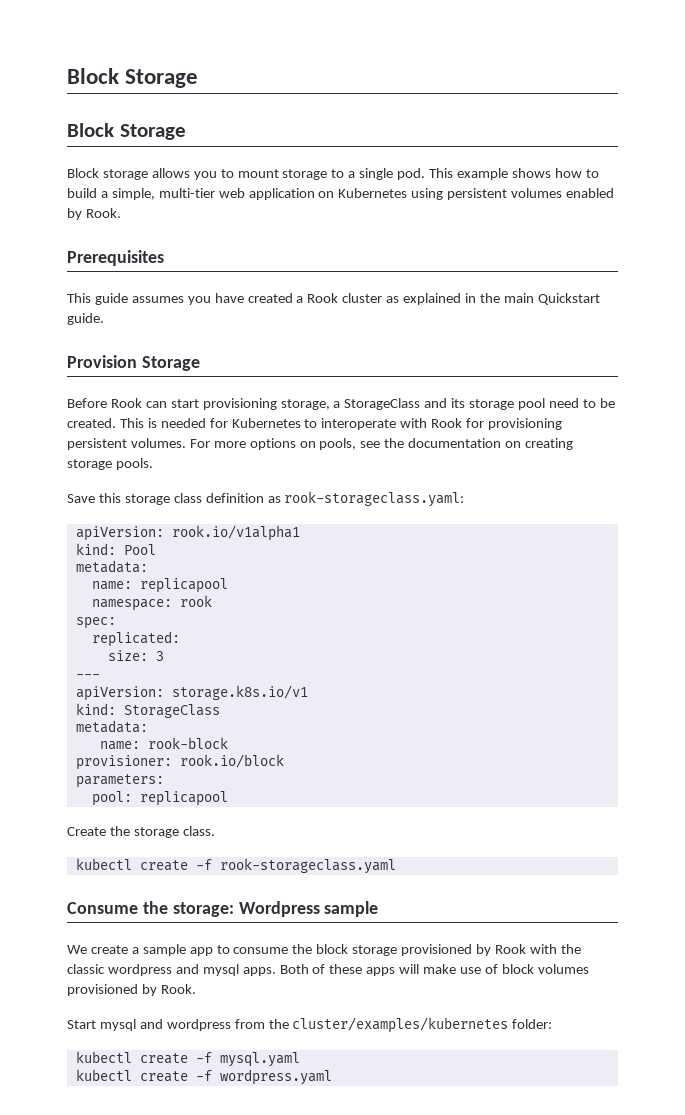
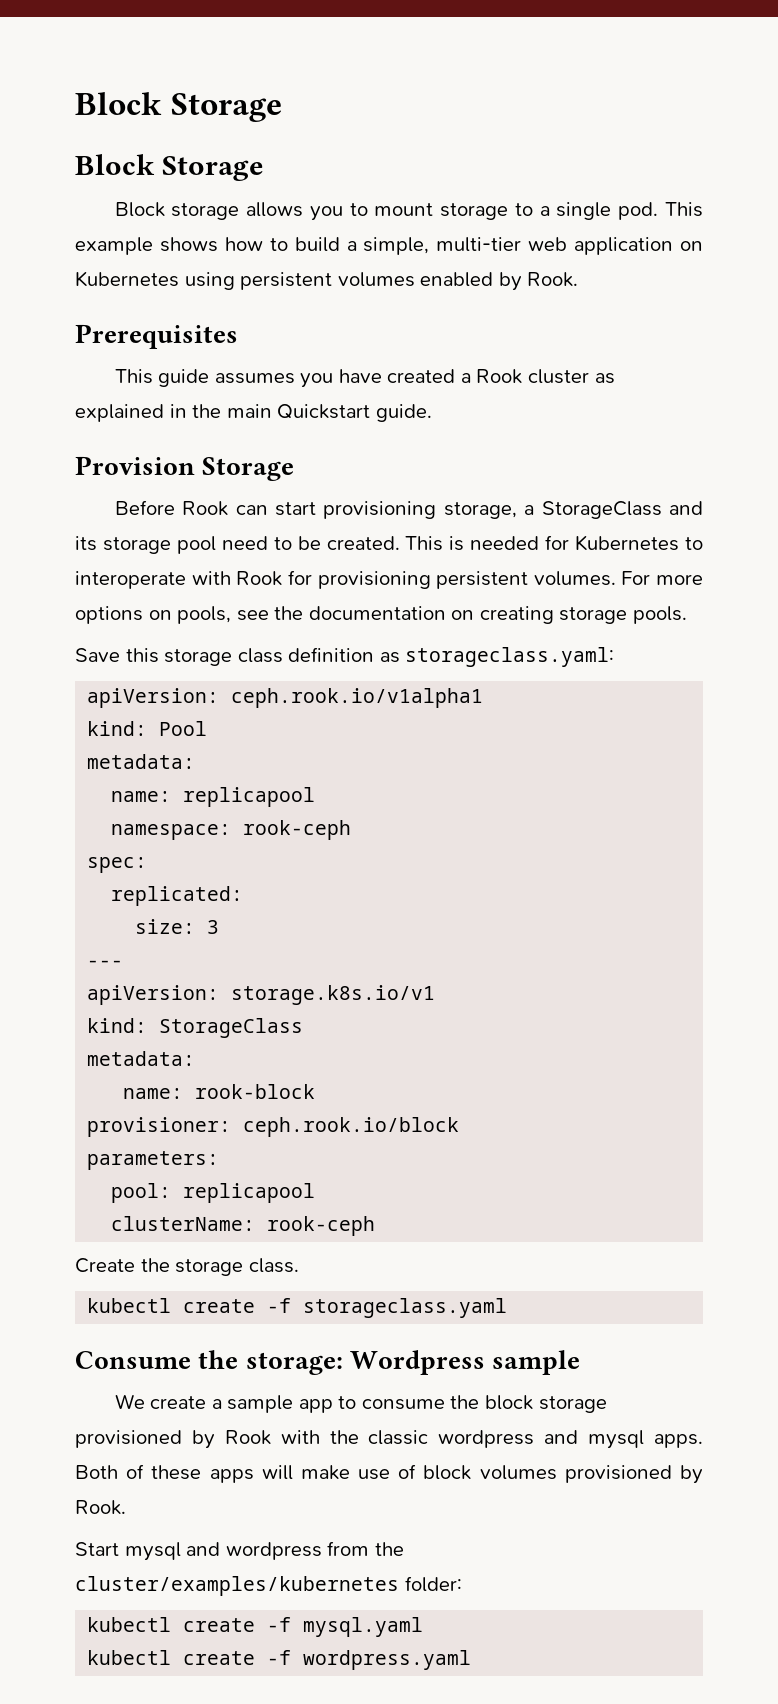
- Save this storage class definition as rook-storageclass.yaml:
- apiVersion: rook.io/v1alpha1
+ Save this storage class definition as storageclass.yaml:
+ apiVersion: ceph.rook.io/v1alpha1
- namespace: rook
+ namespace: rook-ceph
- provisioner: rook.io/block
+ provisioner: ceph.rook.io/block
+ clusterName: rook-ceph
- kubectl create -f rook-storageclass.yaml
+ kubectl create -f storageclass.yaml

